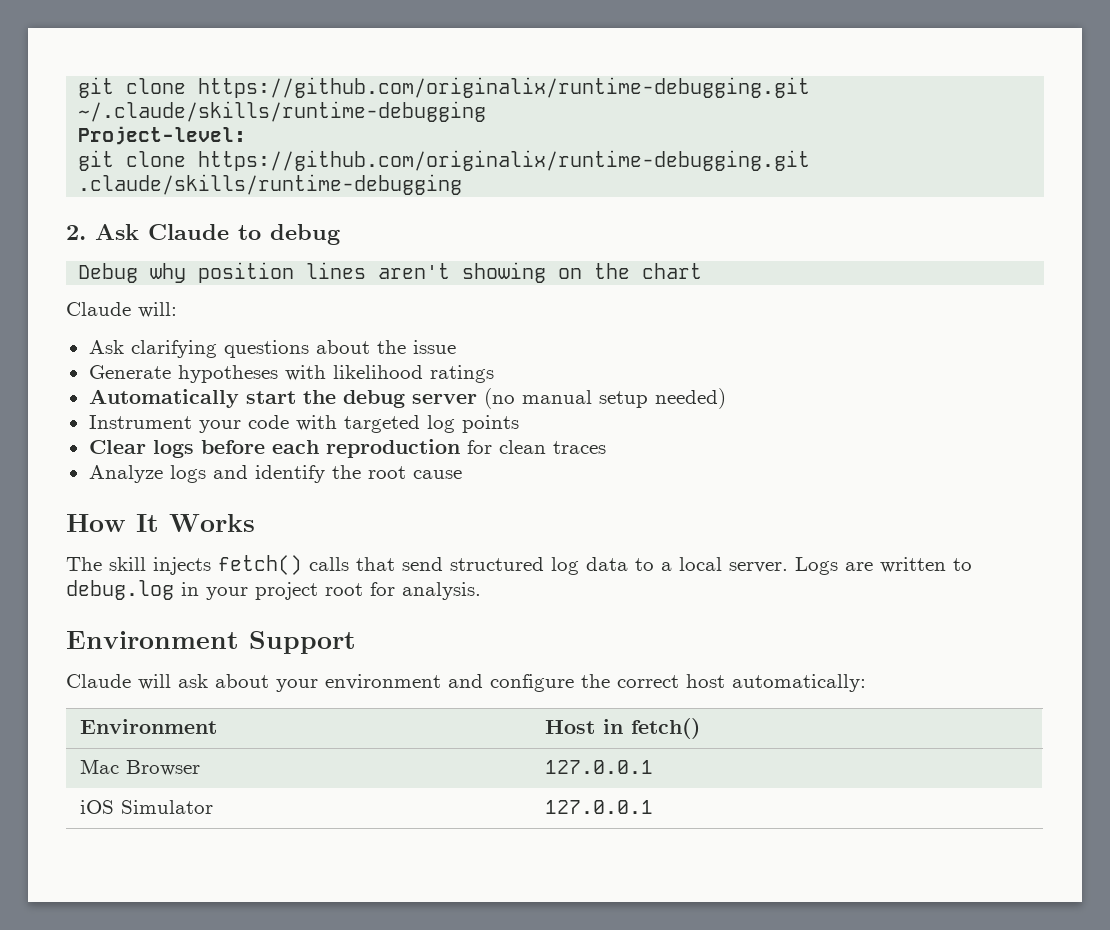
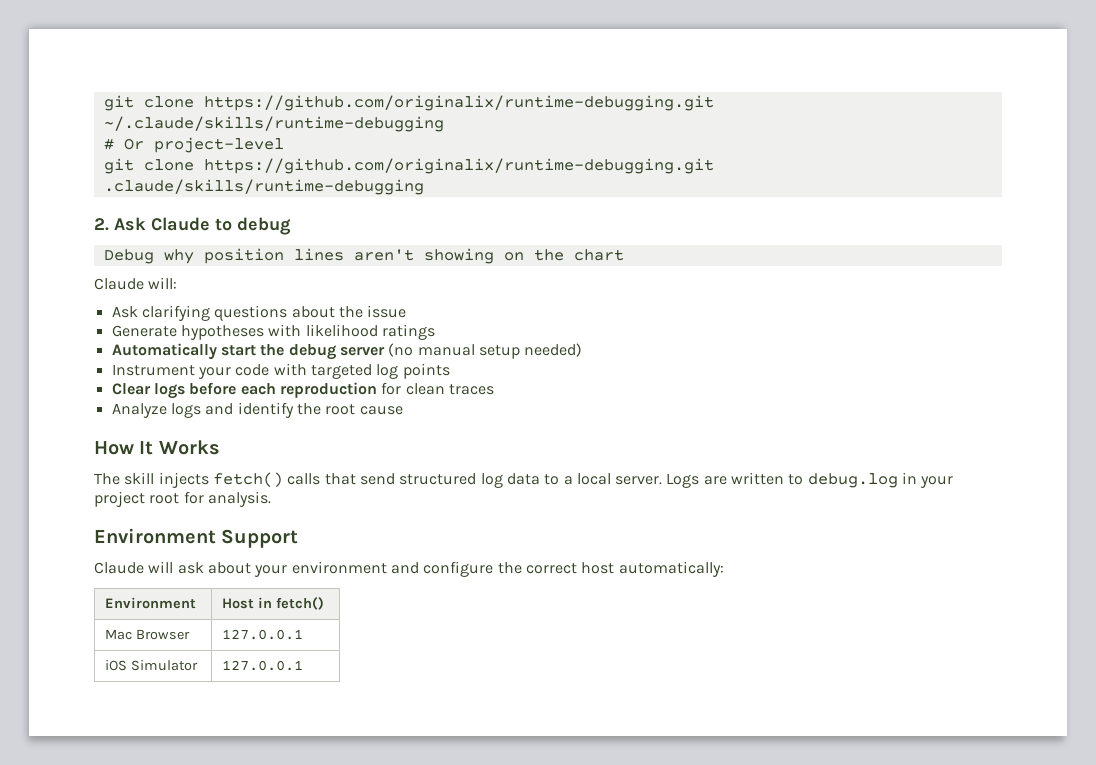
- Project-level:
+ # Or project-level

